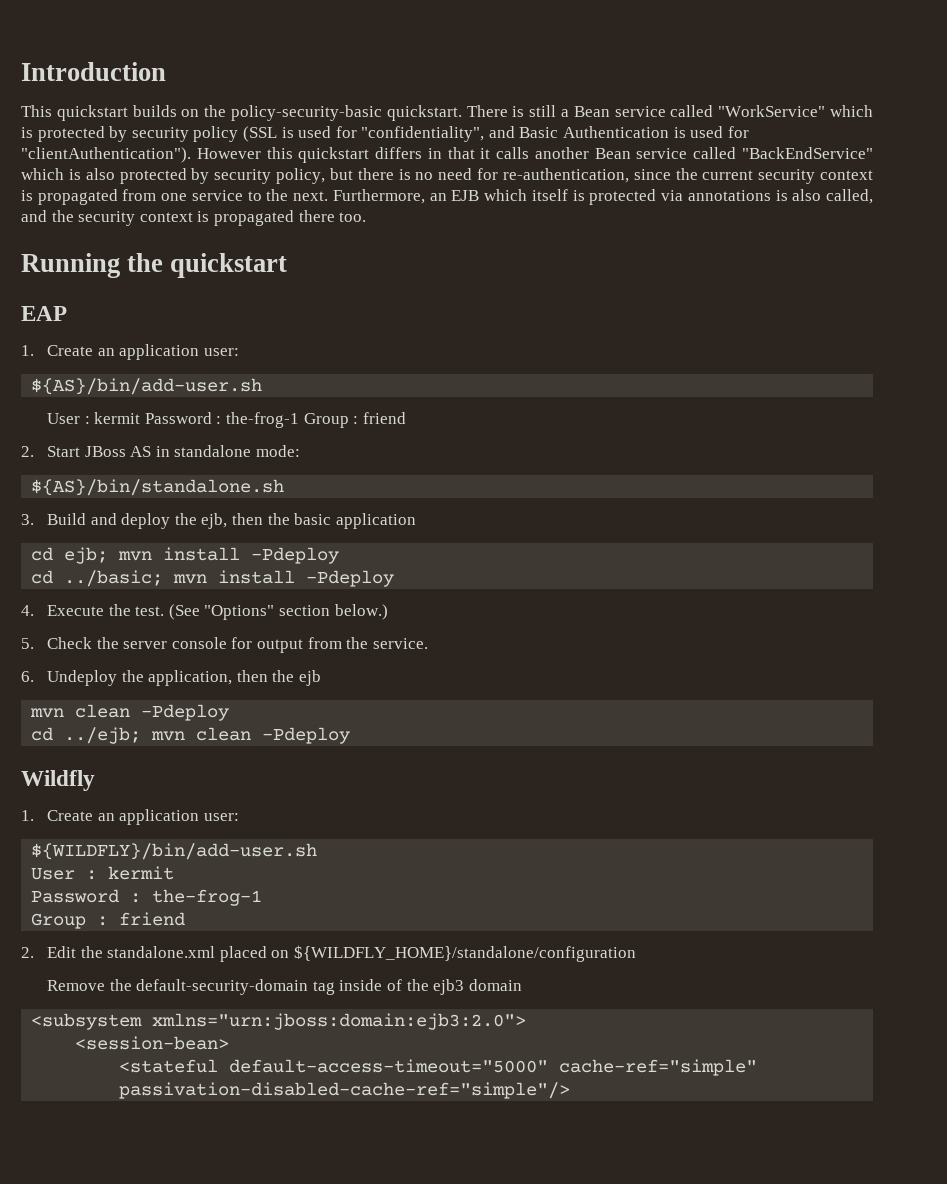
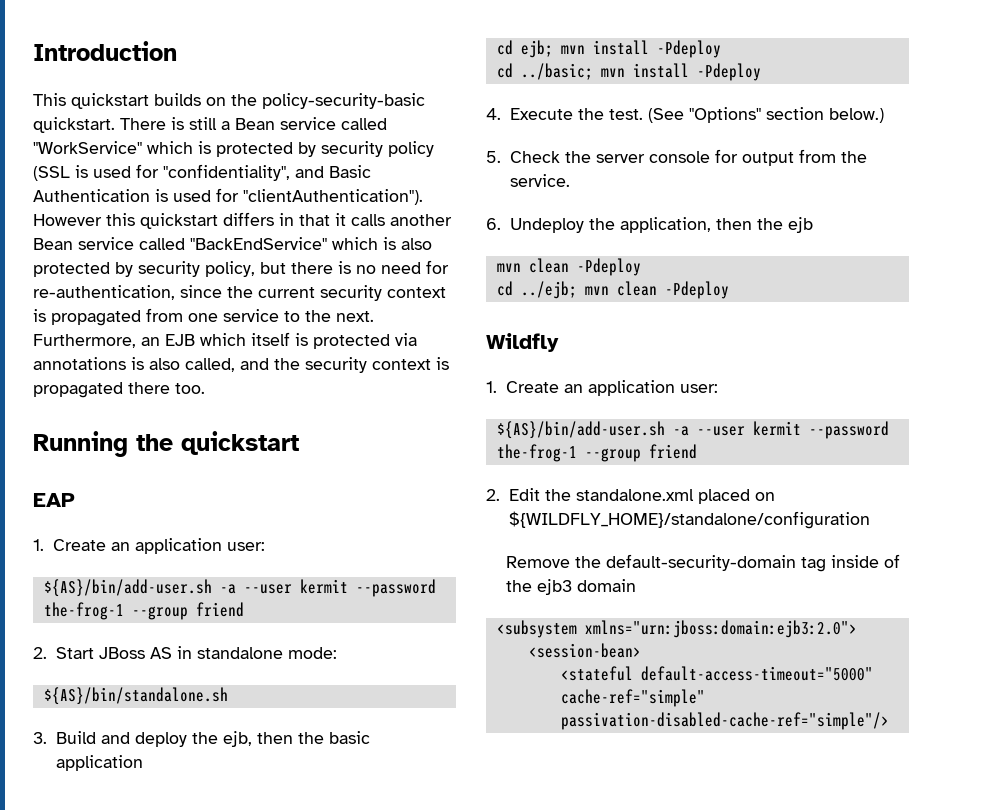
  EAP
  1. Create an application user:
- ${AS}/bin/add-user.sh
- User : kermit Password : the-frog-1 Group : friend
+ ${AS}/bin/add-user.sh -a --user kermit --password the-frog-1 --group friend
  Wildfly
  1. Create an application user:
- ${WILDFLY}/bin/add-user.sh
- User : kermit
- Password : the-frog-1
- Group : friend
+ ${AS}/bin/add-user.sh -a --user kermit --password the-frog-1 --group friend

